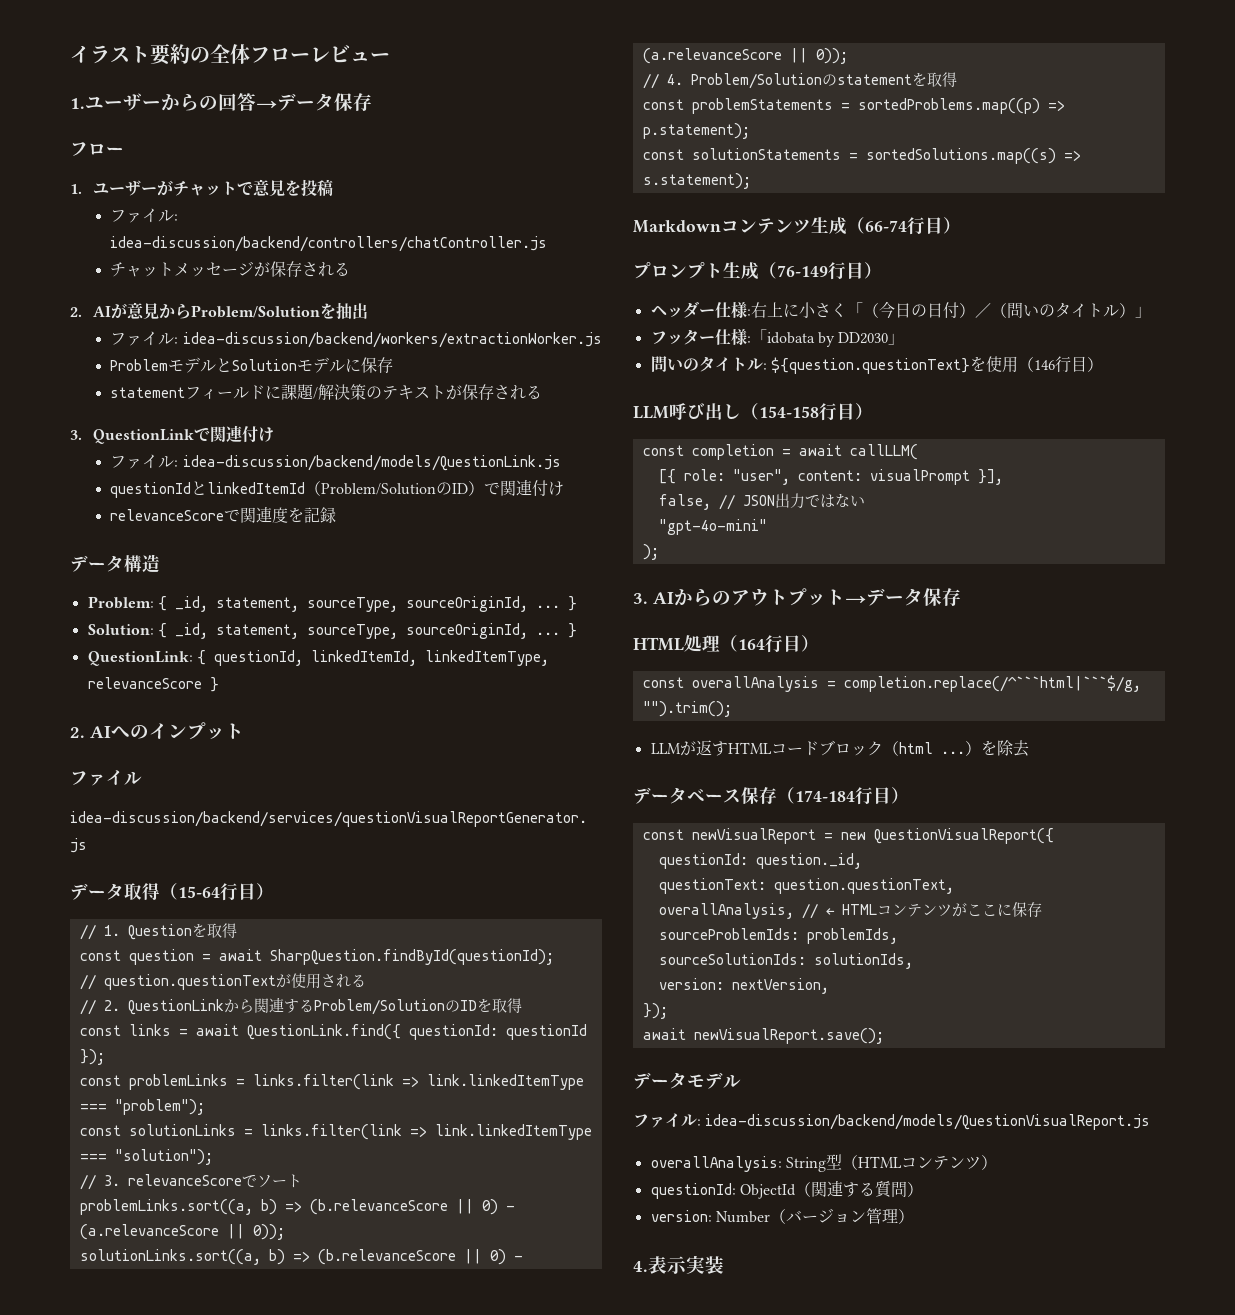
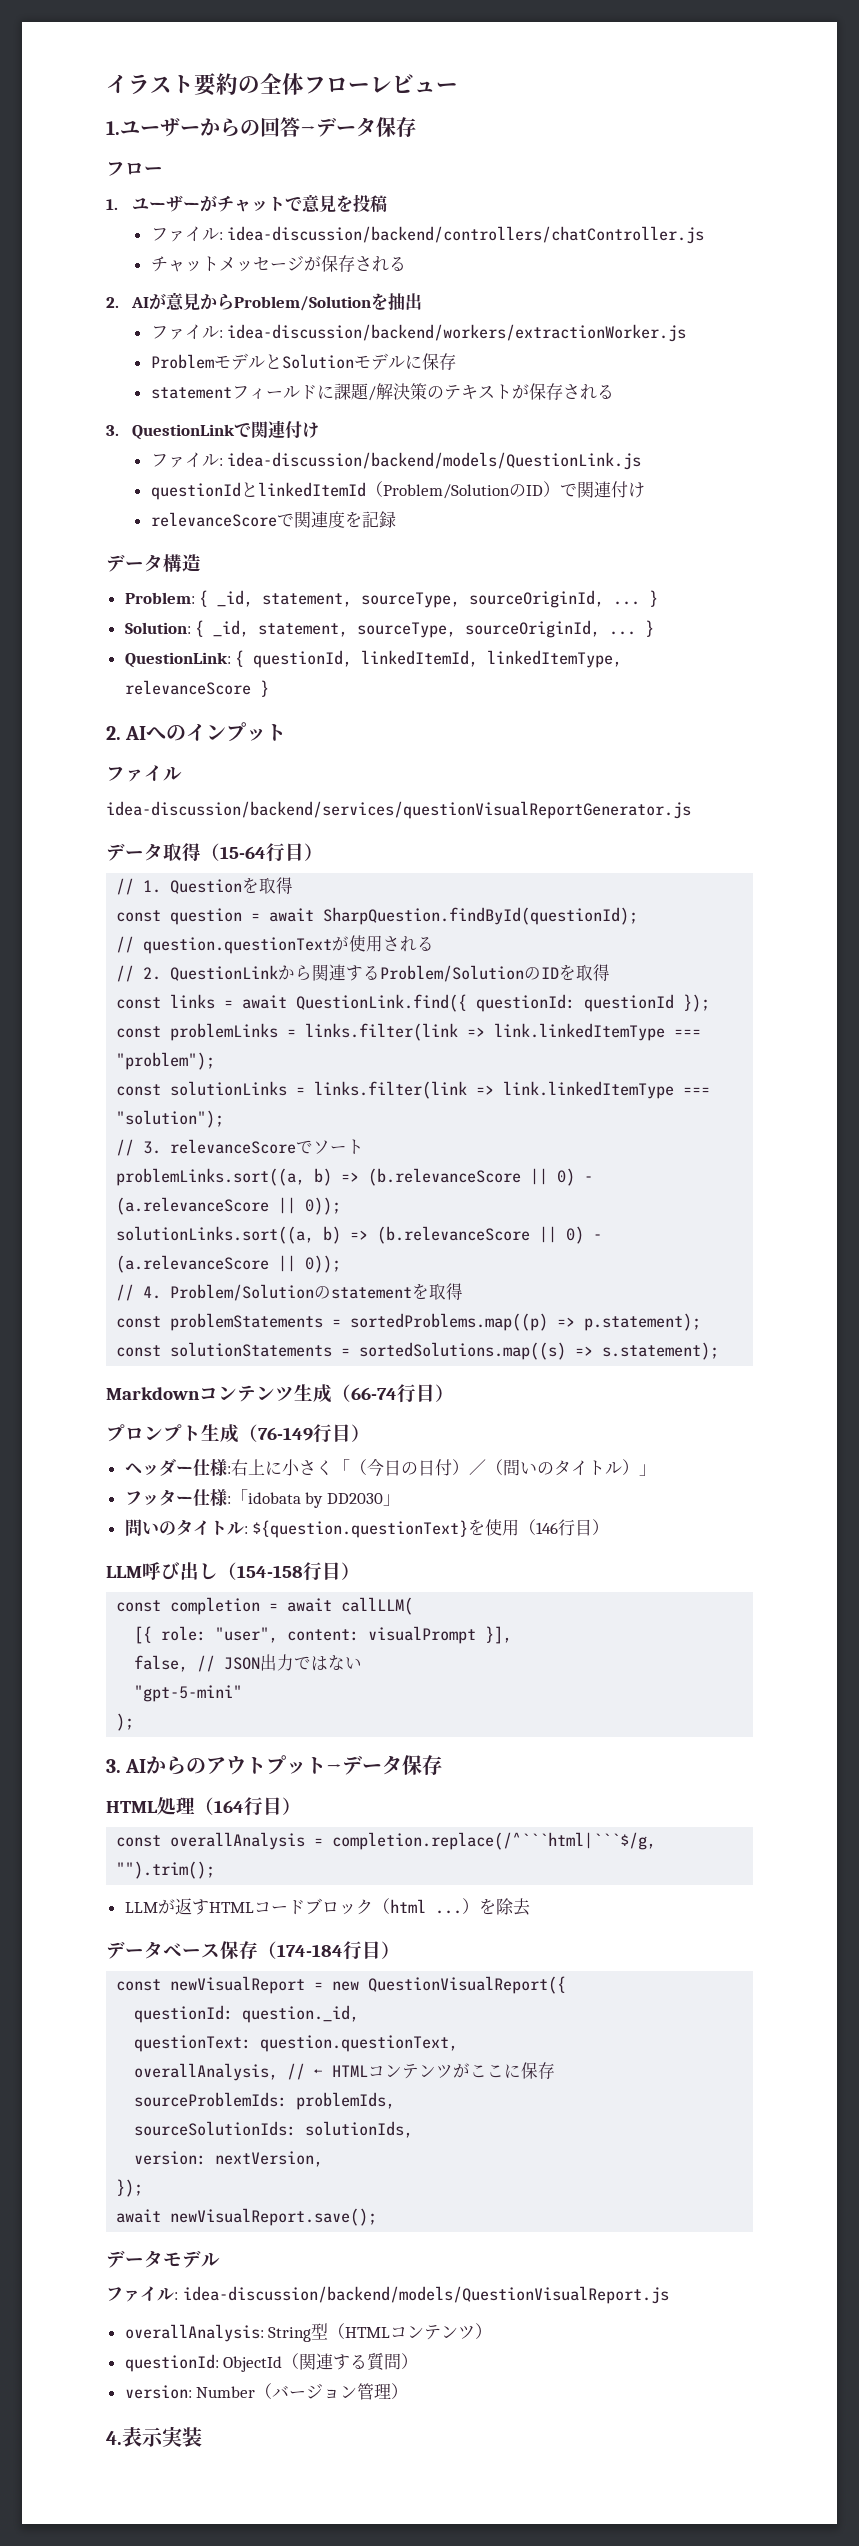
- "gpt-4o-mini"
+ "gpt-5-mini"

